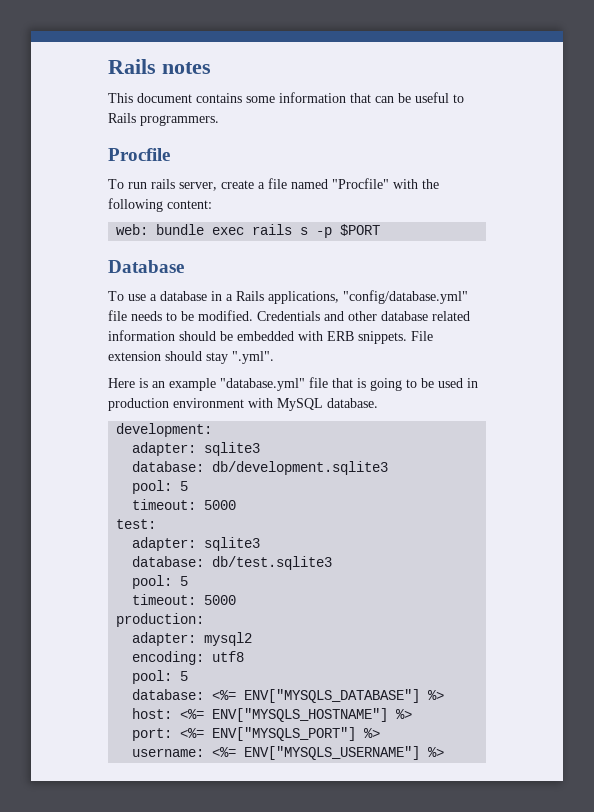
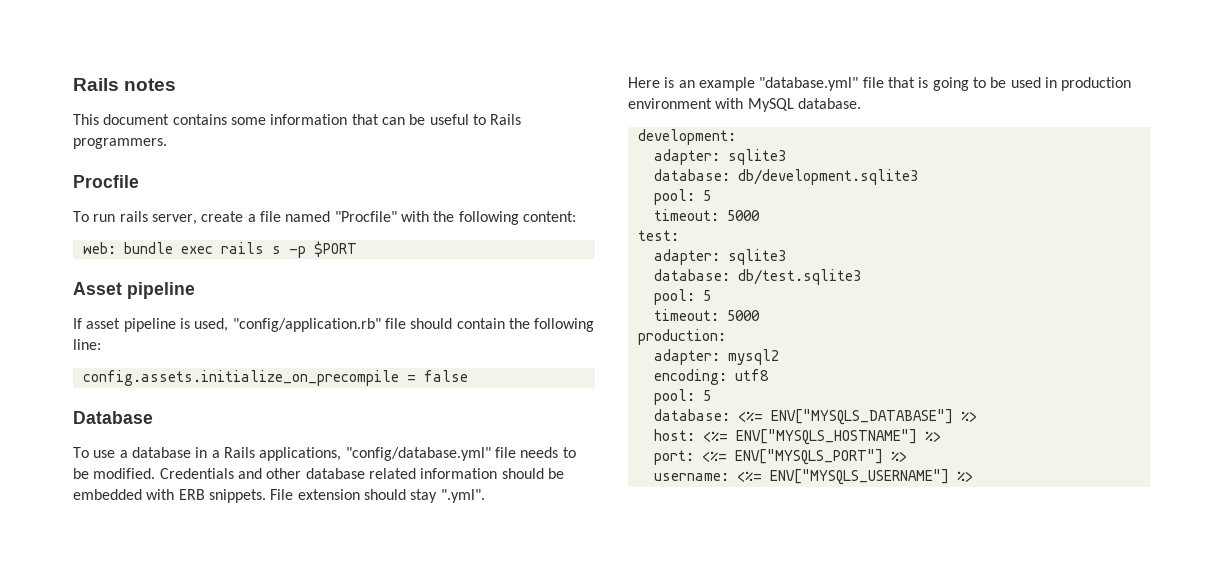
+ Asset pipeline
+ If asset pipeline is used, "config/application.rb" file should contain the following line:
+ config.assets.initialize_on_precompile = false

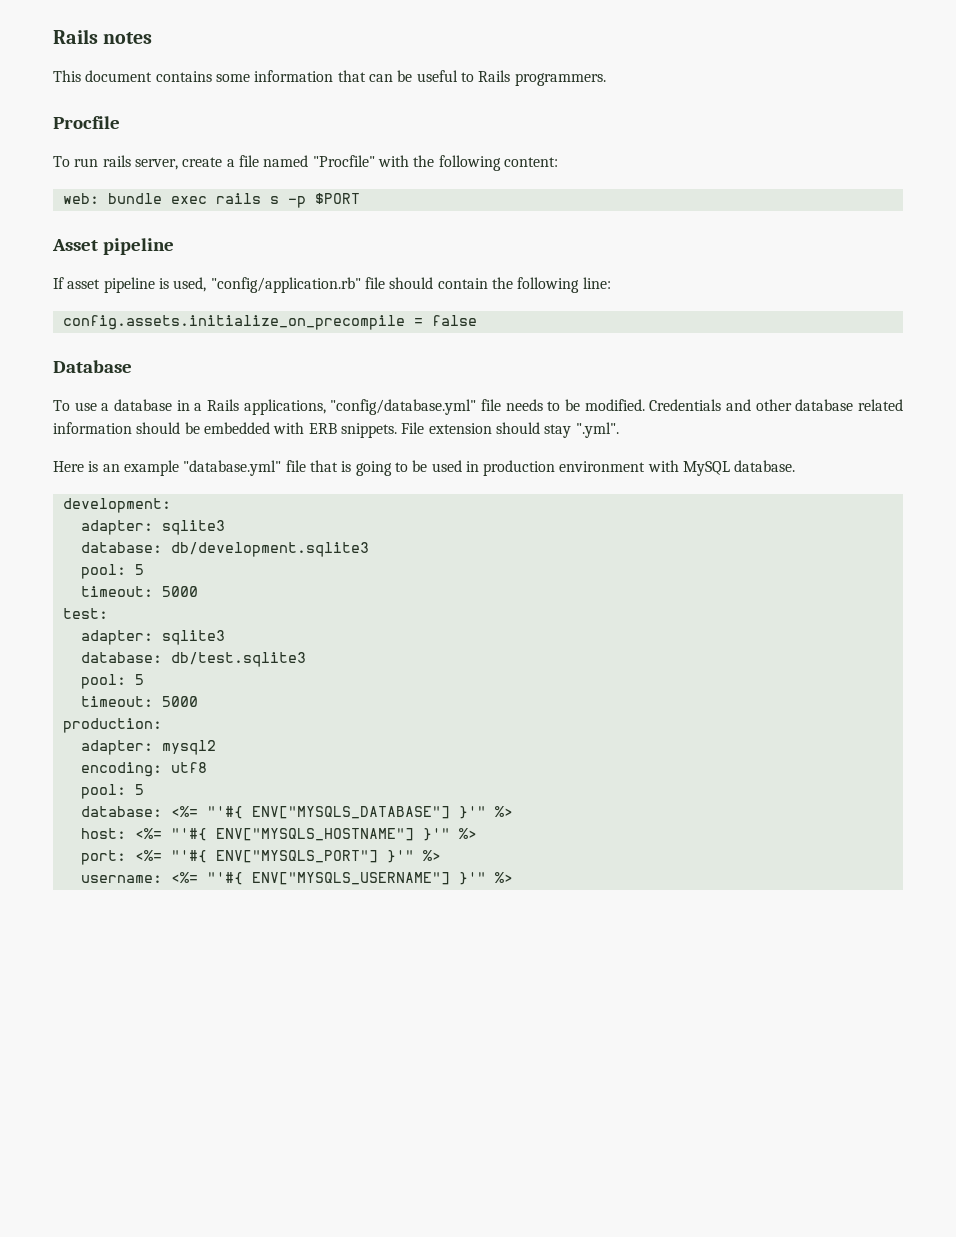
- database: <%= ENV["MYSQLS_DATABASE"] %>
+ database: <%= "'#{ ENV["MYSQLS_DATABASE"] }'" %>
- host: <%= ENV["MYSQLS_HOSTNAME"] %>
+ host: <%= "'#{ ENV["MYSQLS_HOSTNAME"] }'" %>
- port: <%= ENV["MYSQLS_PORT"] %>
+ port: <%= "'#{ ENV["MYSQLS_PORT"] }'" %>
- username: <%= ENV["MYSQLS_USERNAME"] %>
+ username: <%= "'#{ ENV["MYSQLS_USERNAME"] }'" %>

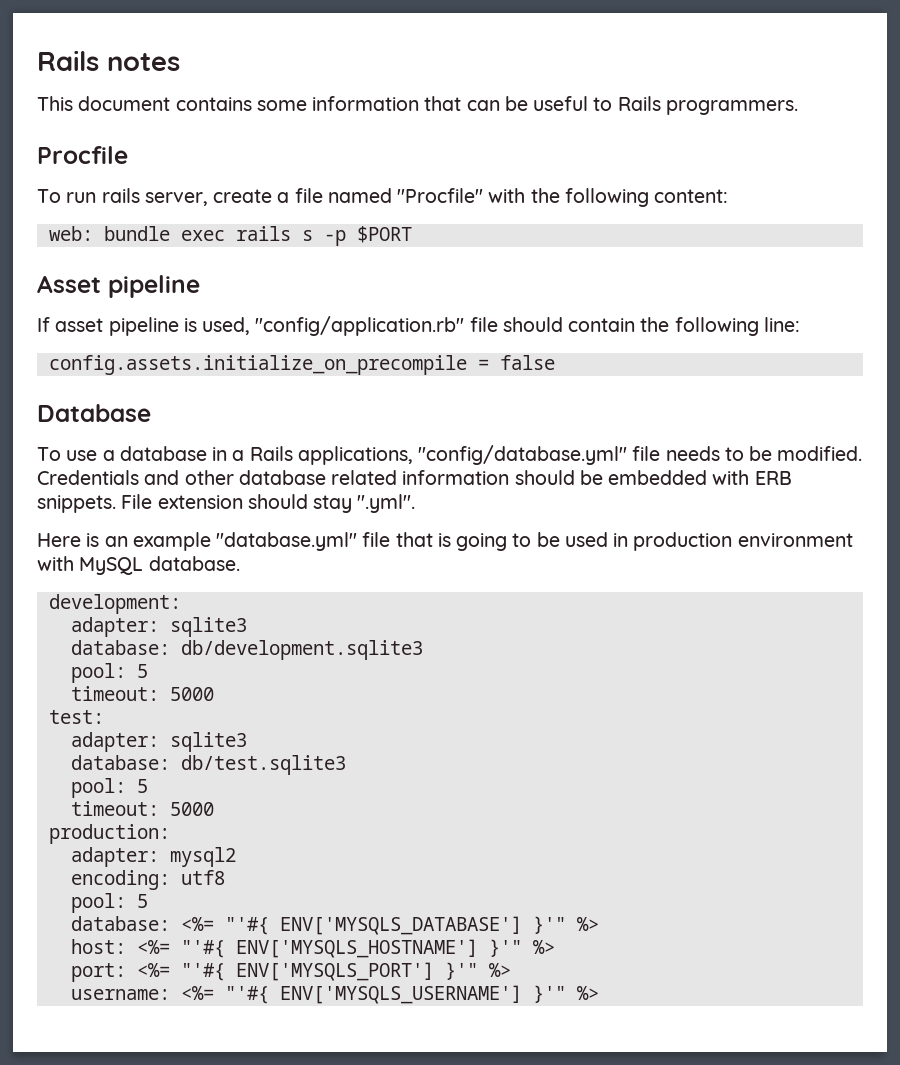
- database: <%= "'#{ ENV["MYSQLS_DATABASE"] }'" %>
+ database: <%= "'#{ ENV['MYSQLS_DATABASE'] }'" %>
- host: <%= "'#{ ENV["MYSQLS_HOSTNAME"] }'" %>
+ host: <%= "'#{ ENV['MYSQLS_HOSTNAME'] }'" %>
- port: <%= "'#{ ENV["MYSQLS_PORT"] }'" %>
+ port: <%= "'#{ ENV['MYSQLS_PORT'] }'" %>
- username: <%= "'#{ ENV["MYSQLS_USERNAME"] }'" %>
+ username: <%= "'#{ ENV['MYSQLS_USERNAME'] }'" %>

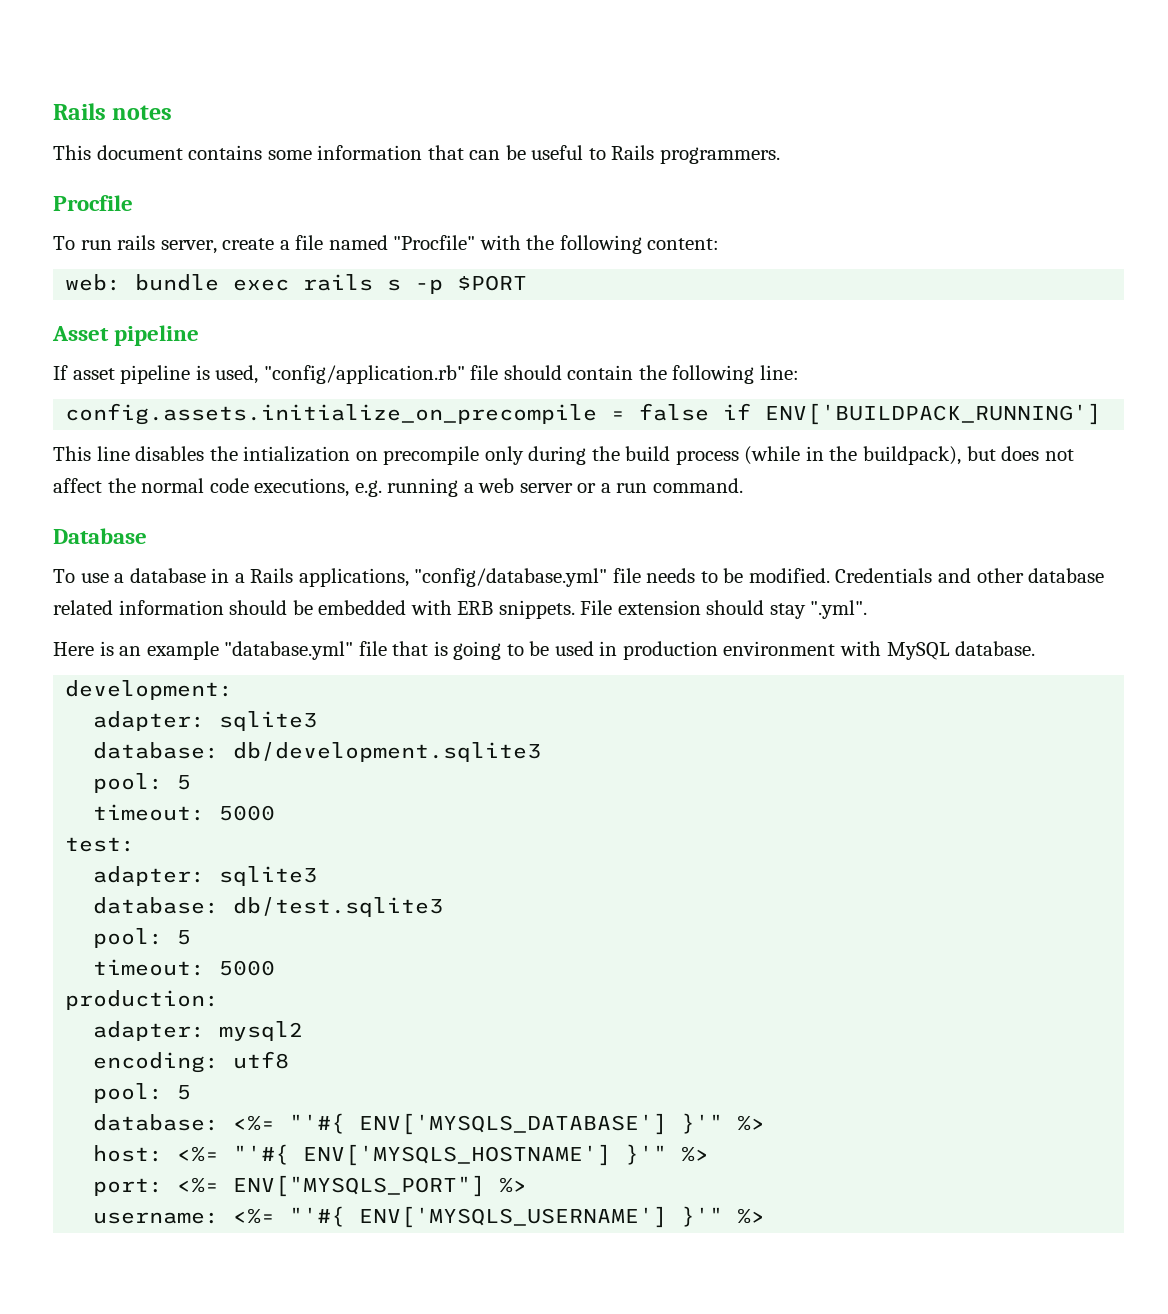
- config.assets.initialize_on_precompile = false
+ config.assets.initialize_on_precompile = false if ENV['BUILDPACK_RUNNING']
+ This line disables the intialization on precompile only during the build process (while in the buildpack), but does not affect the normal code executions, e.g. running a web server or a run command.
- port: <%= "'#{ ENV['MYSQLS_PORT'] }'" %>
+ port: <%= ENV["MYSQLS_PORT"] %>

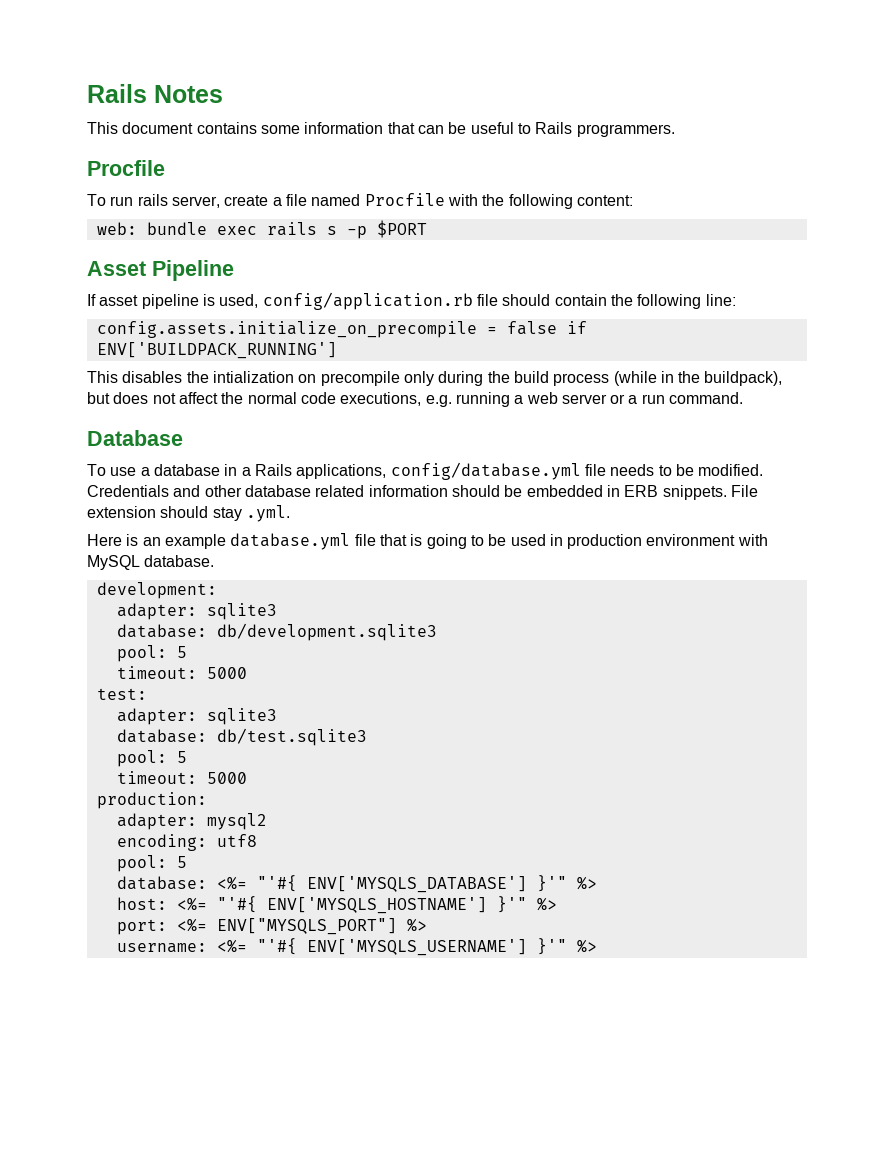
- Rails notes
+ Rails Notes
- To run rails server, create a file named "Procfile" with the following content:
+ To run rails server, create a file named Procfile with the following content:
- Asset pipeline
+ Asset Pipeline
- If asset pipeline is used, "config/application.rb" file should contain the following line:
+ If asset pipeline is used, config/application.rb file should contain the following line:
- This line disables the intialization on precompile only during the build process (while in the buildpack), but does not affect the normal code executions, e.g. running a web server or a run command.
+ This disables the intialization on precompile only during the build process (while in the buildpack), but does not affect the normal code executions, e.g. running a web server or a run command.
- To use a database in a Rails applications, "config/database.yml" file needs to be modified.
+ To use a database in a Rails applications, config/database.yml file needs to be modified.
- Credentials and other database related information should be embedded with ERB snippets.
+ Credentials and other database related information should be embedded in ERB snippets.
- File extension should stay ".yml".
+ File extension should stay .yml.
- Here is an example "database.yml" file that is going to be used in production environment with MySQL database.
+ Here is an example database.yml file that is going to be used in production environment with MySQL database.

